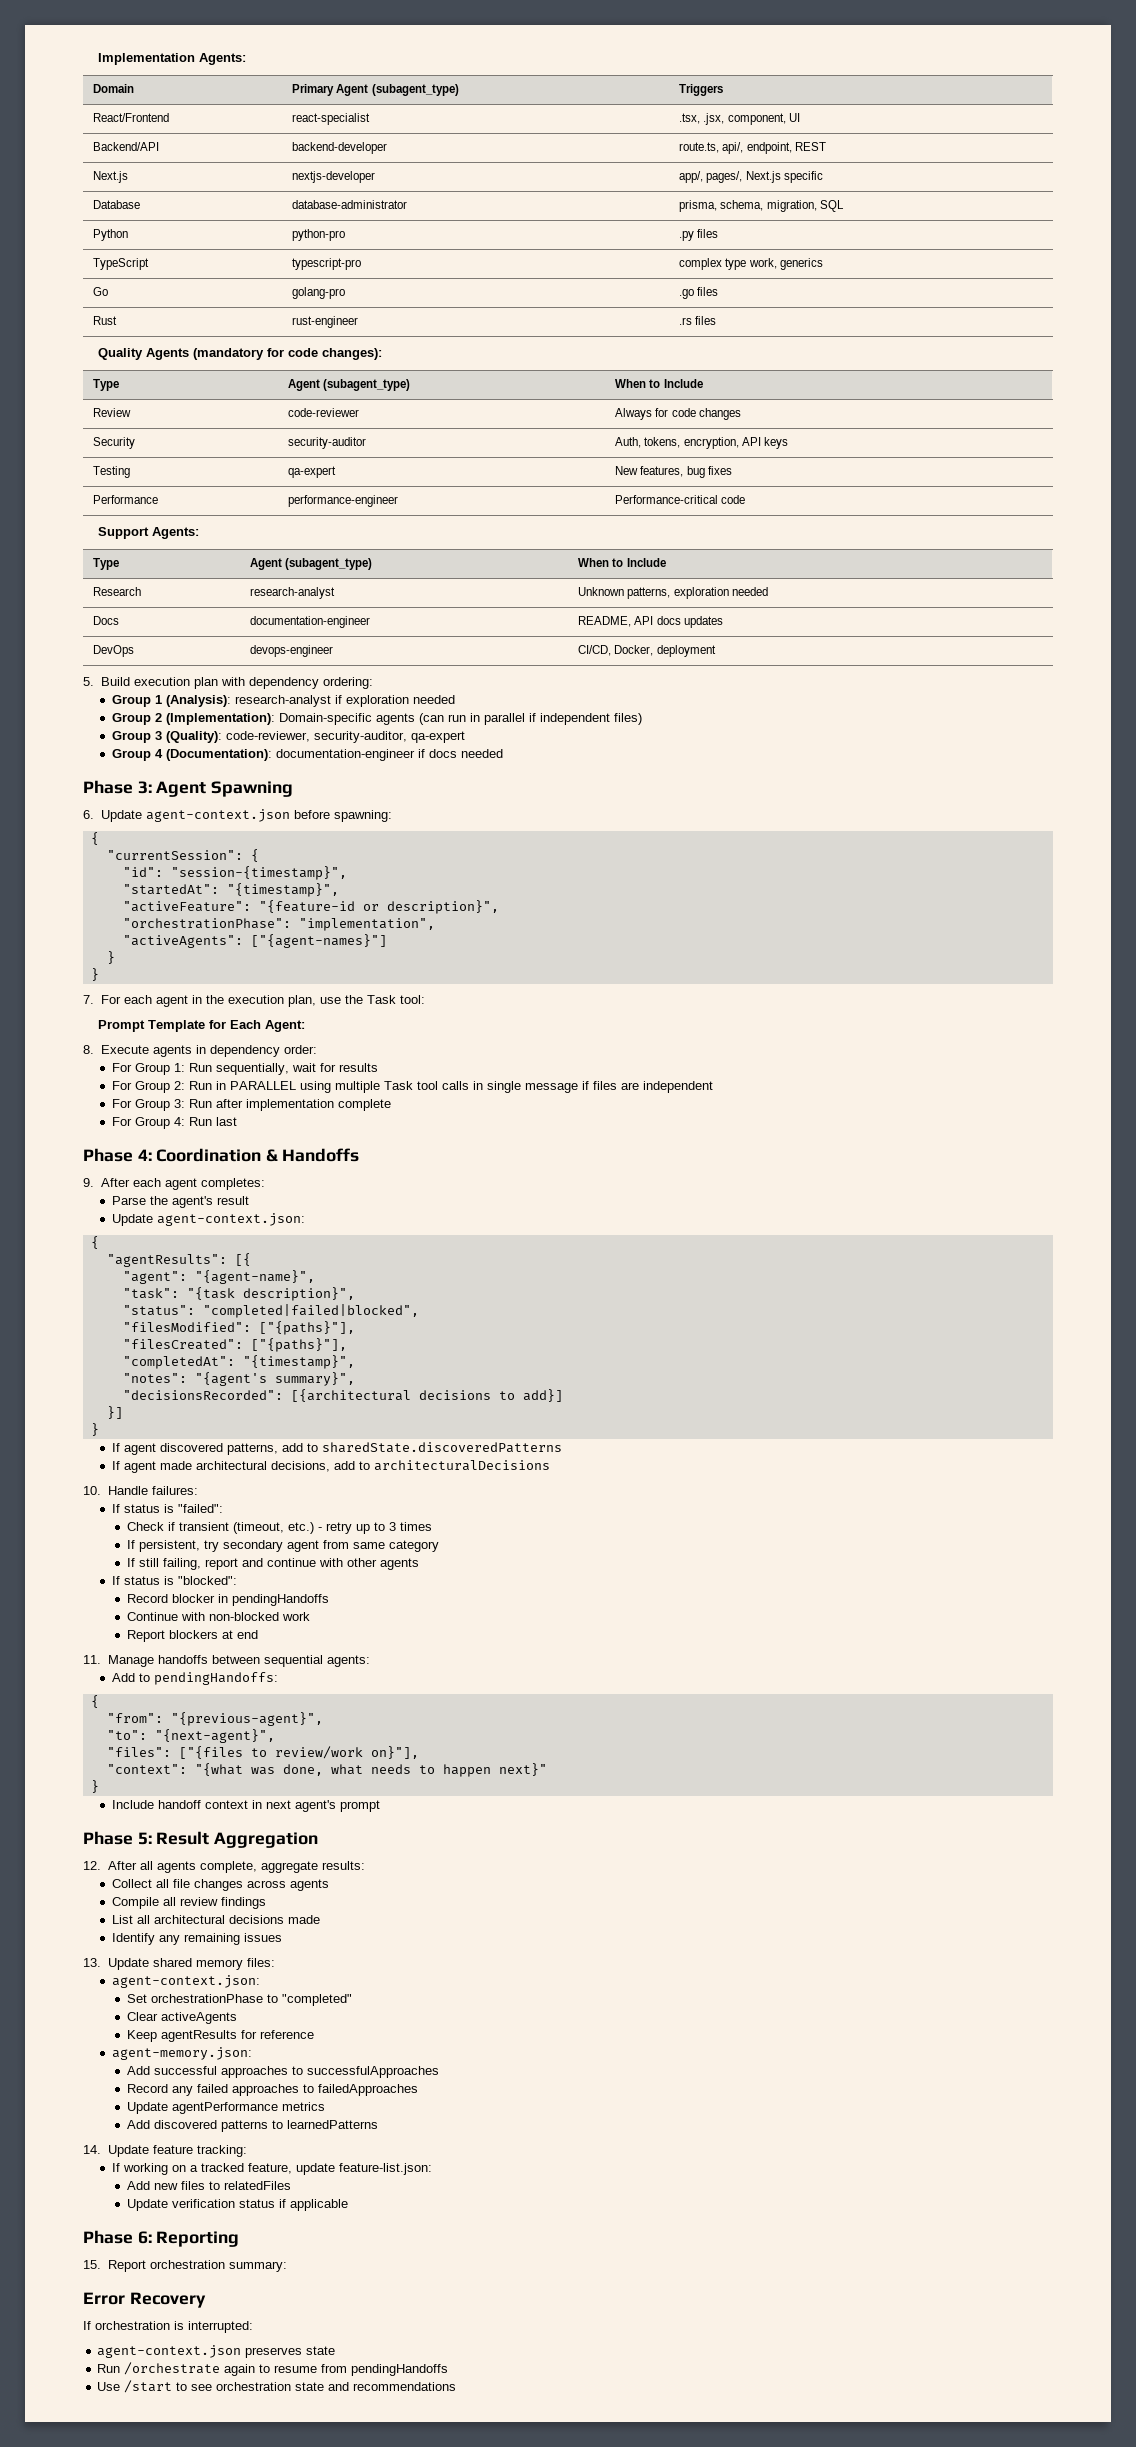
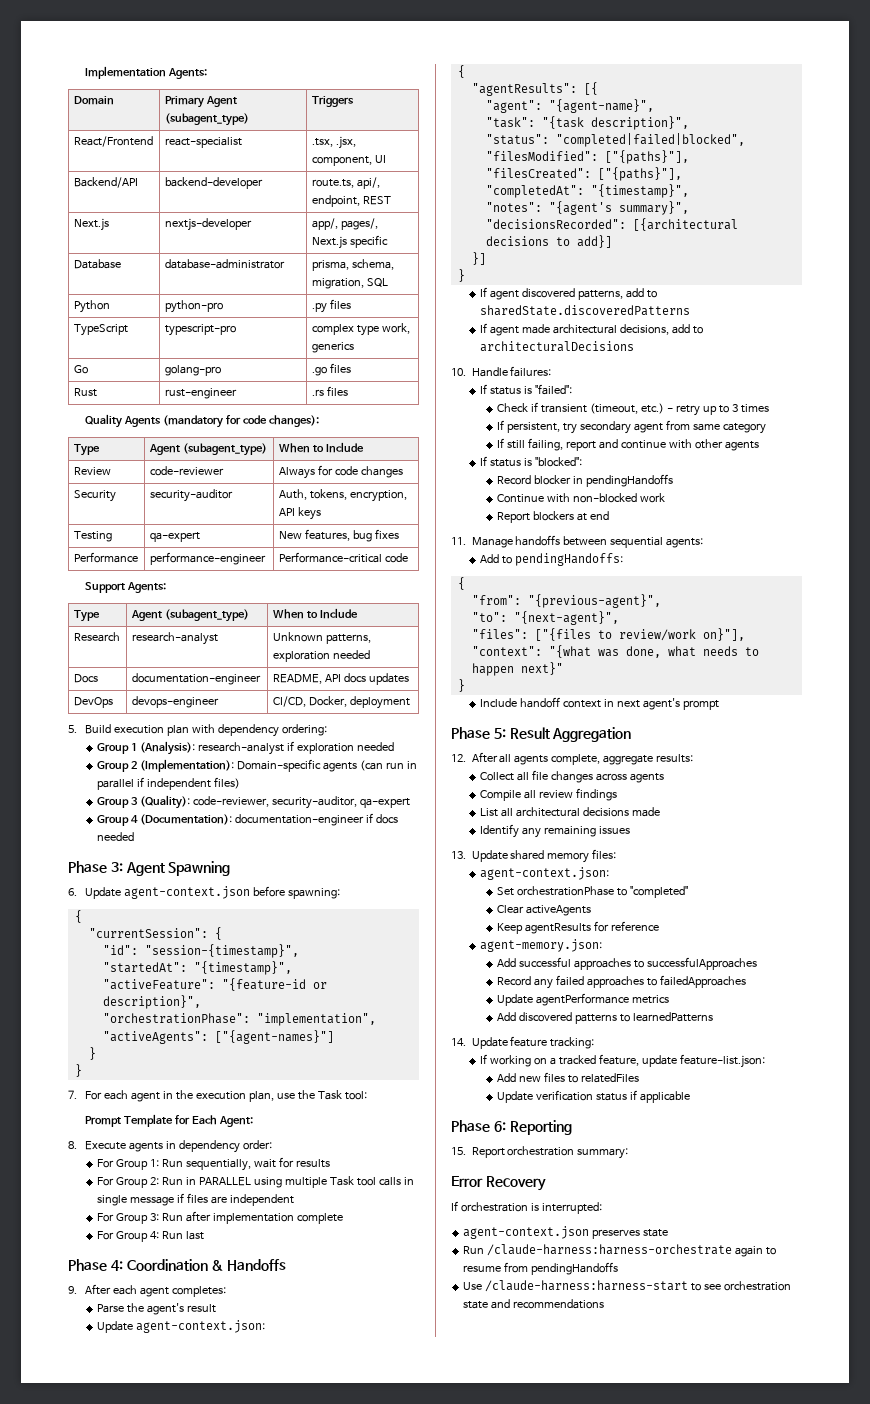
- Run /orchestrate again to resume from pendingHandoffs
+ Run /claude-harness:harness-orchestrate again to resume from pendingHandoffs
- Use /start to see orchestration state and recommendations
+ Use /claude-harness:harness-start to see orchestration state and recommendations

